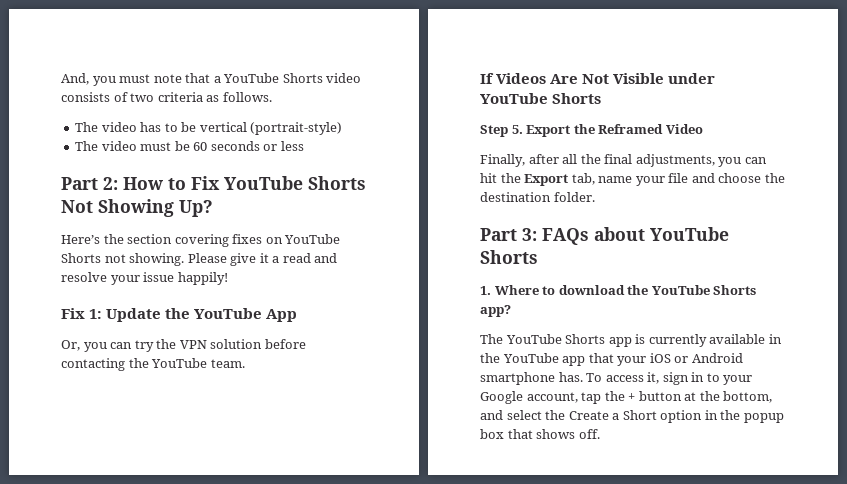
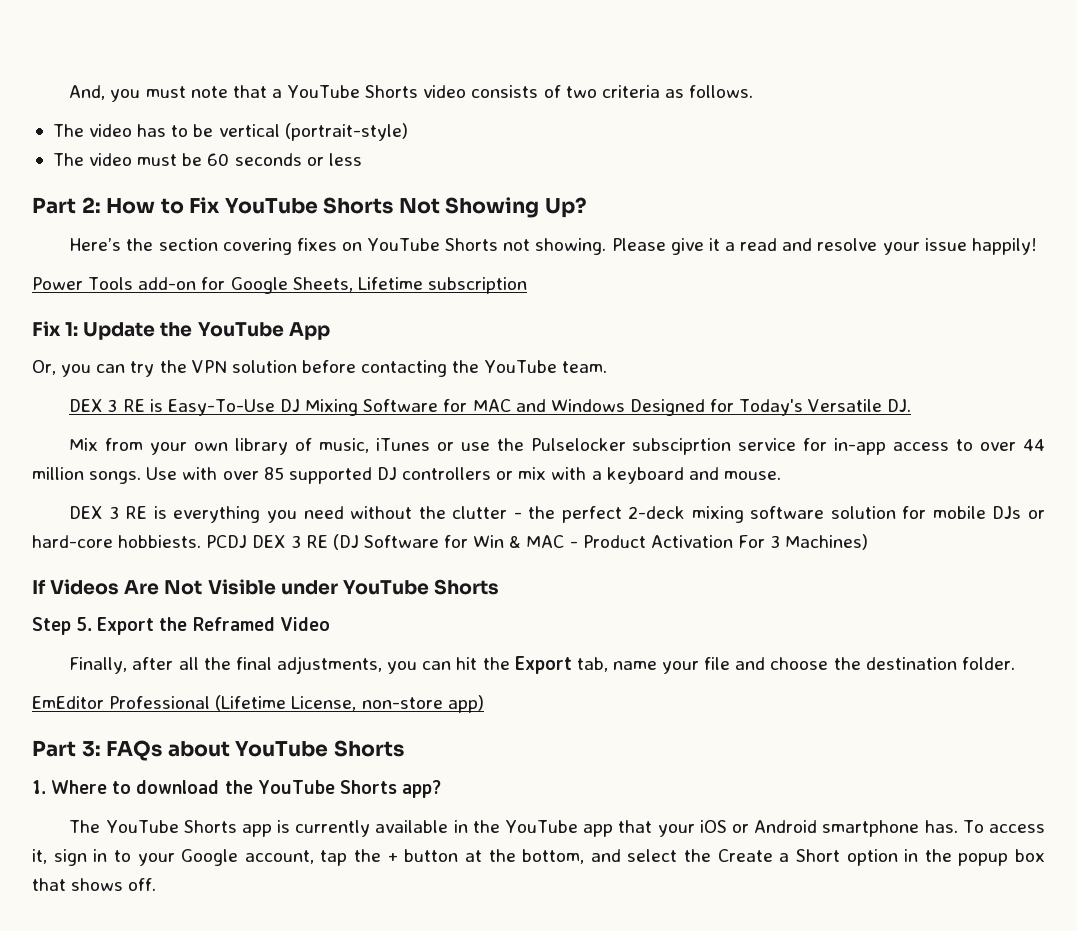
+ Power Tools add-on for Google Sheets, Lifetime subscription
+ DEX 3 RE is Easy-To-Use DJ Mixing Software for MAC and Windows Designed for Today's Versatile DJ.
+ Mix from your own library of music, iTunes or use the Pulselocker subsciprtion service for in-app access to over 44 million songs. Use with over 85 supported DJ controllers or mix with a keyboard and mouse.
+ DEX 3 RE is everything you need without the clutter - the perfect 2-deck mixing software solution for mobile DJs or hard-core hobbiests. PCDJ DEX 3 RE (DJ Software for Win & MAC - Product Activation For 3 Machines)
+ EmEditor Professional (Lifetime License, non-store app)

